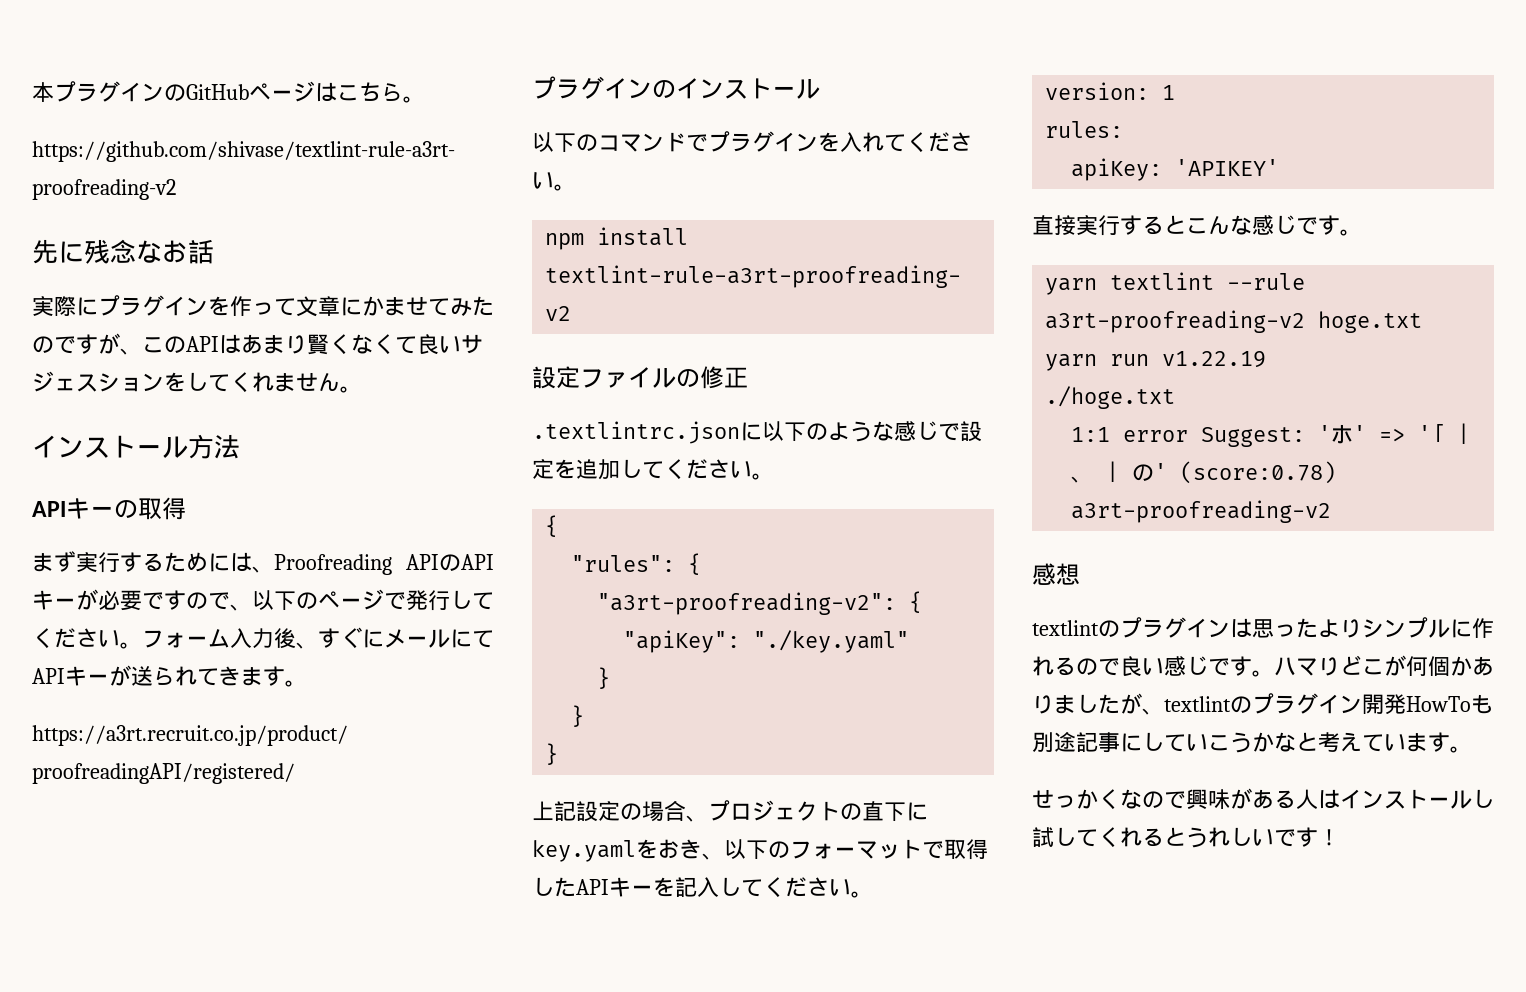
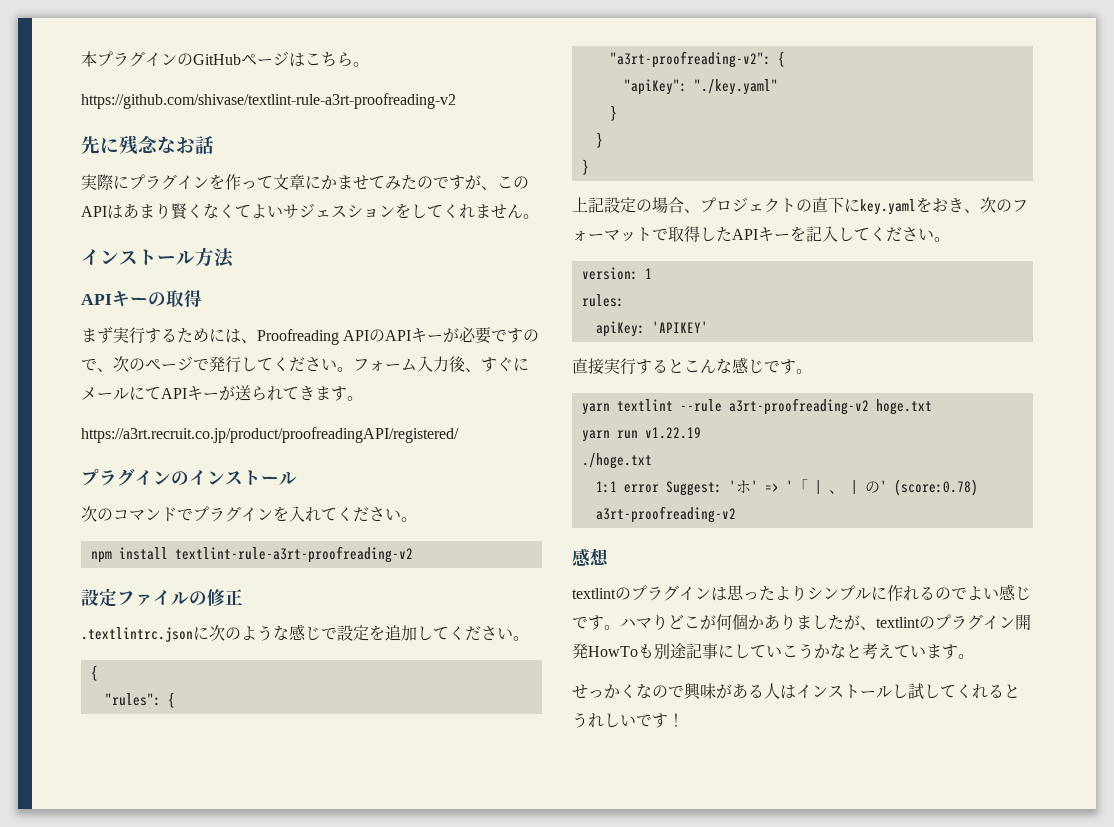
- 実際にプラグインを作って文章にかませてみたのですが、このAPIはあまり賢くなくて良いサジェスションをしてくれません。
+ 実際にプラグインを作って文章にかませてみたのですが、このAPIはあまり賢くなくてよいサジェスションをしてくれません。
- まず実行するためには、Proofreading APIのAPIキーが必要ですので、以下のページで発行してください。
+ まず実行するためには、Proofreading APIのAPIキーが必要ですので、次のページで発行してください。
- 以下のコマンドでプラグインを入れてください。
+ 次のコマンドでプラグインを入れてください。
- .textlintrc.jsonに以下のような感じで設定を追加してください。
+ .textlintrc.jsonに次のような感じで設定を追加してください。
- 上記設定の場合、プロジェクトの直下にkey.yamlをおき、以下のフォーマットで取得したAPIキーを記入してください。
+ 上記設定の場合、プロジェクトの直下にkey.yamlをおき、次のフォーマットで取得したAPIキーを記入してください。
- textlintのプラグインは思ったよりシンプルに作れるので良い感じです。
+ textlintのプラグインは思ったよりシンプルに作れるのでよい感じです。

